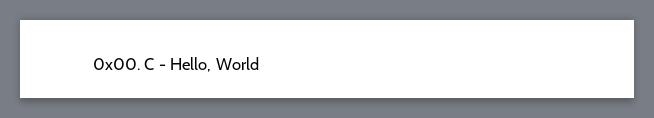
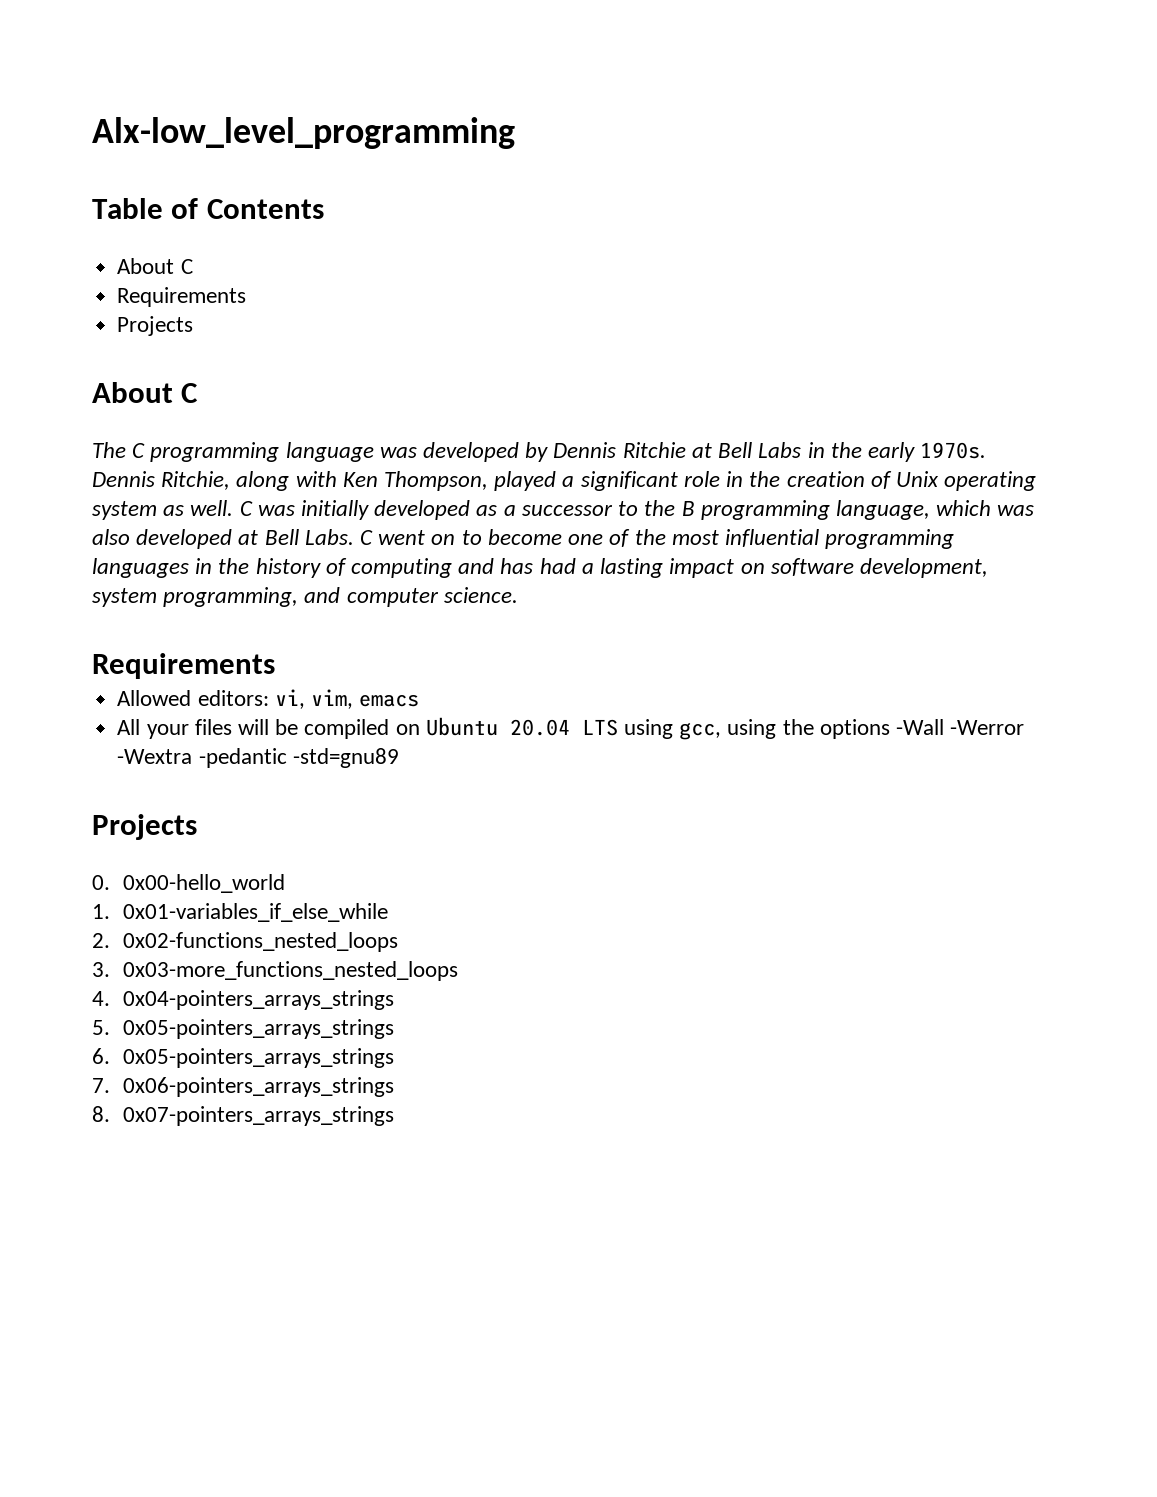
- 0x00. C - Hello, World
+ Alx-low_level_programming
+ Table of Contents
+ About C
+ Requirements
+ Projects
+ About C
+ The C programming language was developed by Dennis Ritchie at Bell Labs in the early 1970s. Dennis Ritchie, along with Ken Thompson, played a significant role in the creation of Unix operating system as well. C was initially developed as a successor to the B programming language, which was also developed at Bell Labs. C went on to become one of the most influential programming languages in the history of computing and has had a lasting impact on software development, system programming, and computer science.
+ Requirements
+ Allowed editors: vi, vim, emacs
+ All your files will be compiled on Ubuntu 20.04 LTS using gcc, using the options -Wall -Werror -Wextra -pedantic -std=gnu89
+ Projects
+ 0. 0x00-hello_world
+ 1. 0x01-variables_if_else_while
+ 2. 0x02-functions_nested_loops
+ 3. 0x03-more_functions_nested_loops
+ 4. 0x04-pointers_arrays_strings
+ 5. 0x05-pointers_arrays_strings
+ 6. 0x05-pointers_arrays_strings
+ 7. 0x06-pointers_arrays_strings
+ 8. 0x07-pointers_arrays_strings

